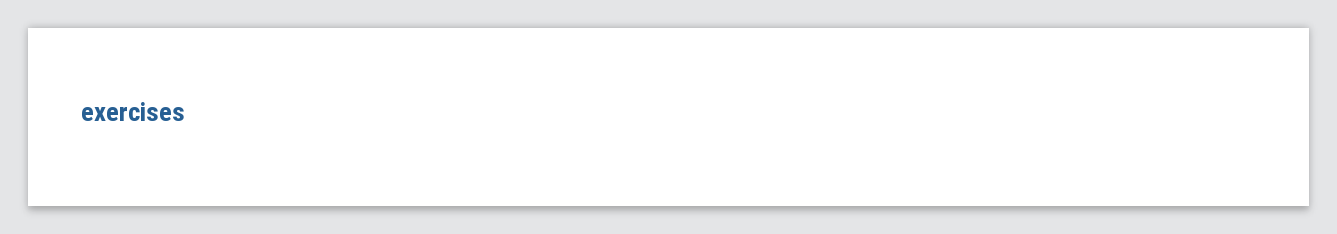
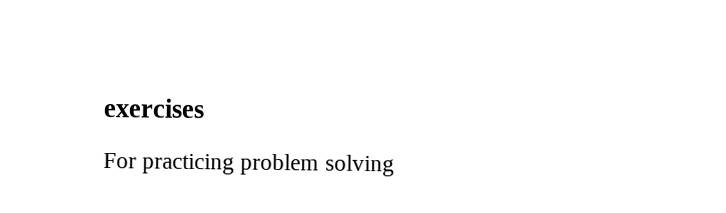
+ For practicing problem solving

